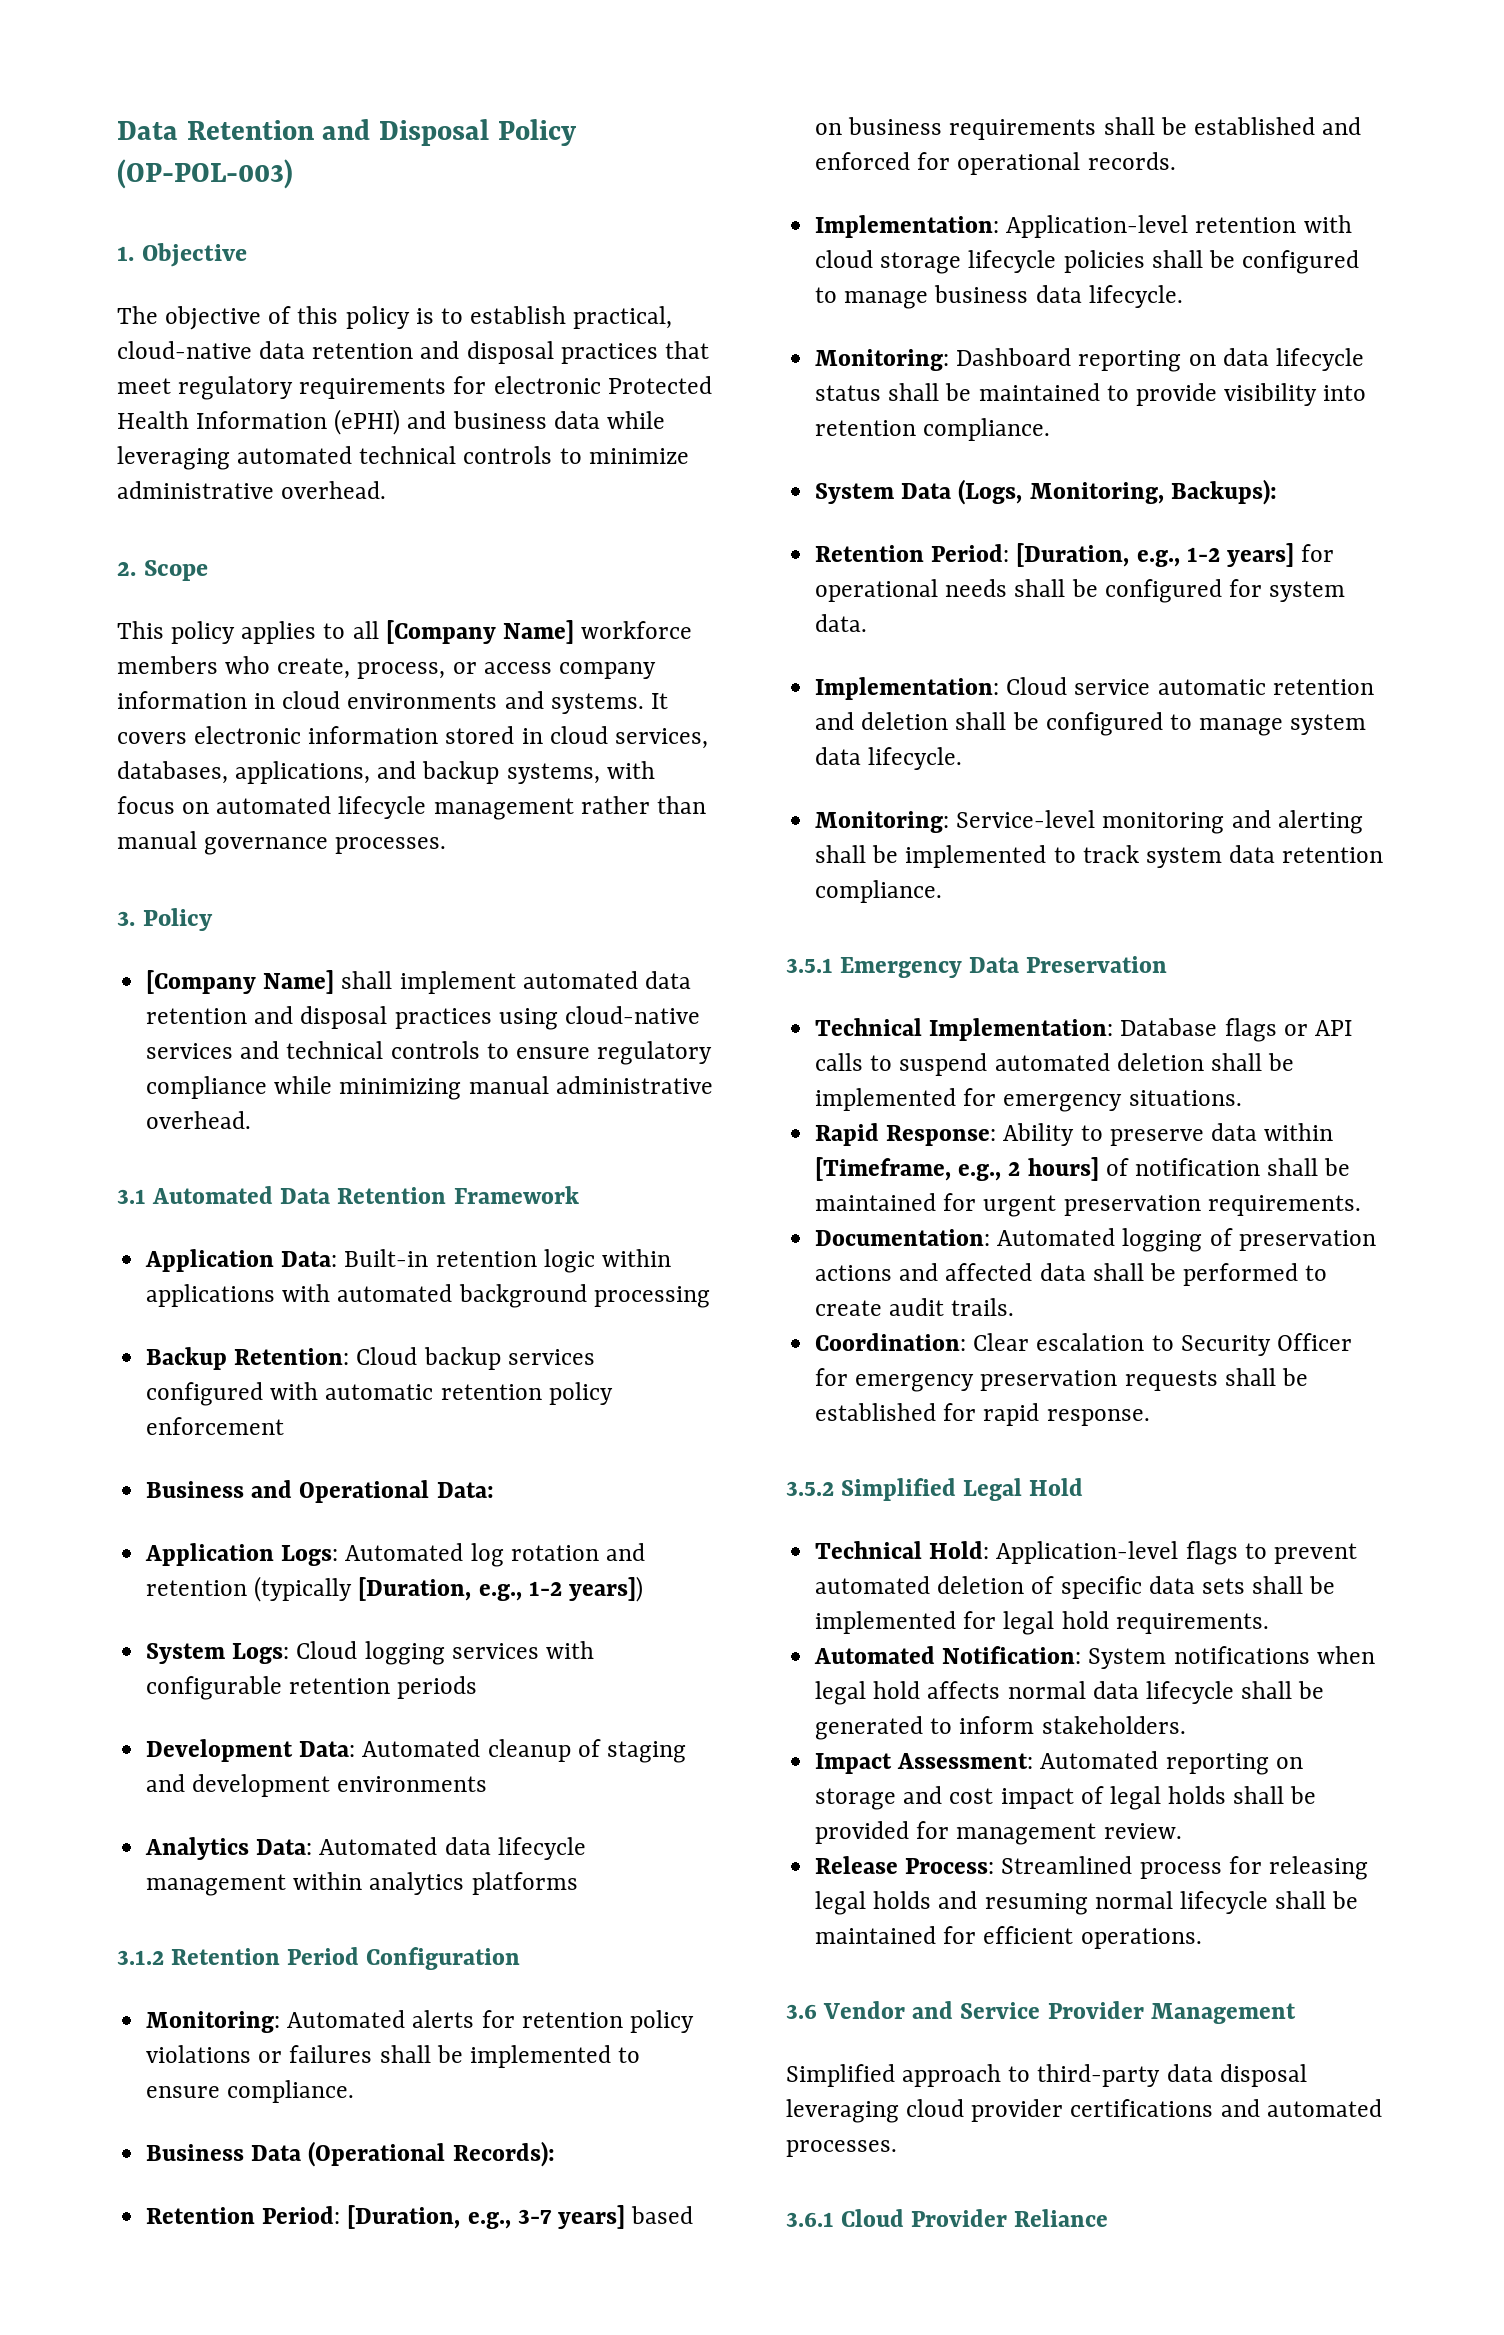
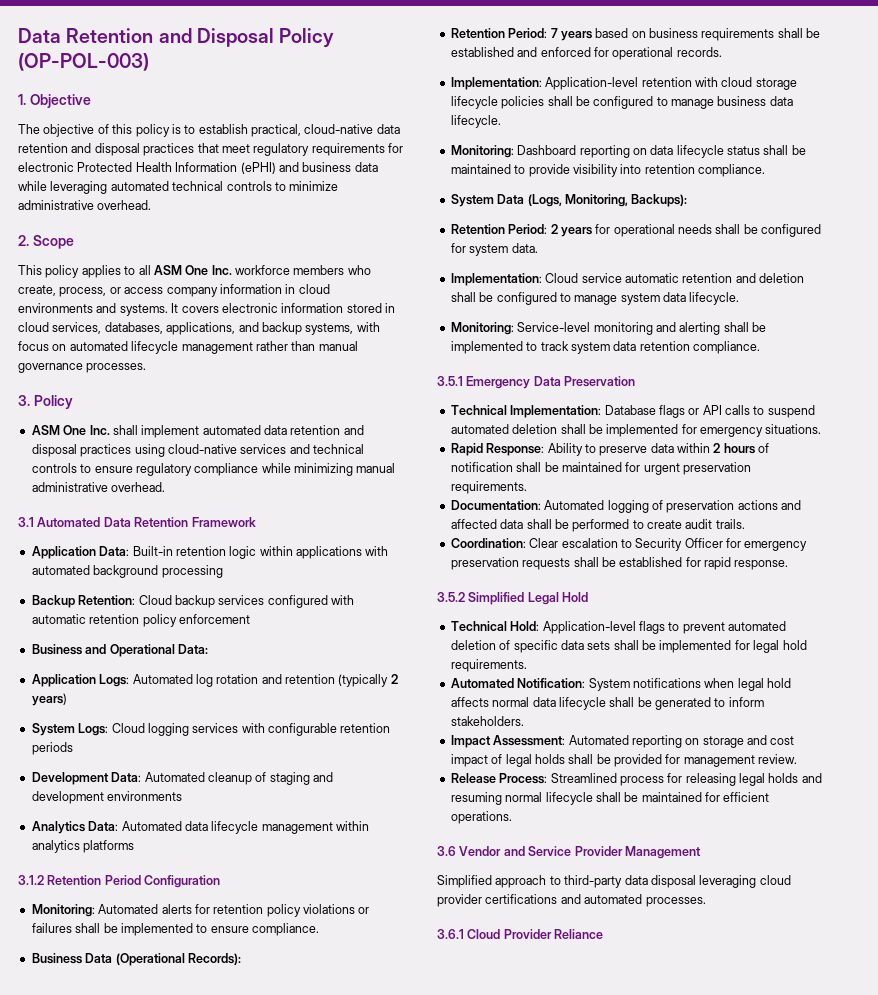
- This policy applies to all [Company Name] workforce members who create, process, or access company information in cloud environments and systems.
+ This policy applies to all ASM One Inc. workforce members who create, process, or access company information in cloud environments and systems.
- [Company Name] shall implement automated data retention and disposal practices using cloud-native services and technical controls to ensure regulatory compliance while minimizing manual administrative overhead.
+ ASM One Inc. shall implement automated data retention and disposal practices using cloud-native services and technical controls to ensure regulatory compliance while minimizing manual administrative overhead.
- Application Logs: Automated log rotation and retention (typically [Duration, e.g., 1-2 years])
+ Application Logs: Automated log rotation and retention (typically 2 years)
- Retention Period: [Duration, e.g., 3-7 years] based on business requirements shall be established and enforced for operational records.
+ Retention Period: 7 years based on business requirements shall be established and enforced for operational records.
- Retention Period: [Duration, e.g., 1-2 years] for operational needs shall be configured for system data.
+ Retention Period: 2 years for operational needs shall be configured for system data.
- Rapid Response: Ability to preserve data within [Timeframe, e.g., 2 hours] of notification shall be maintained for urgent preservation requirements.
+ Rapid Response: Ability to preserve data within 2 hours of notification shall be maintained for urgent preservation requirements.

